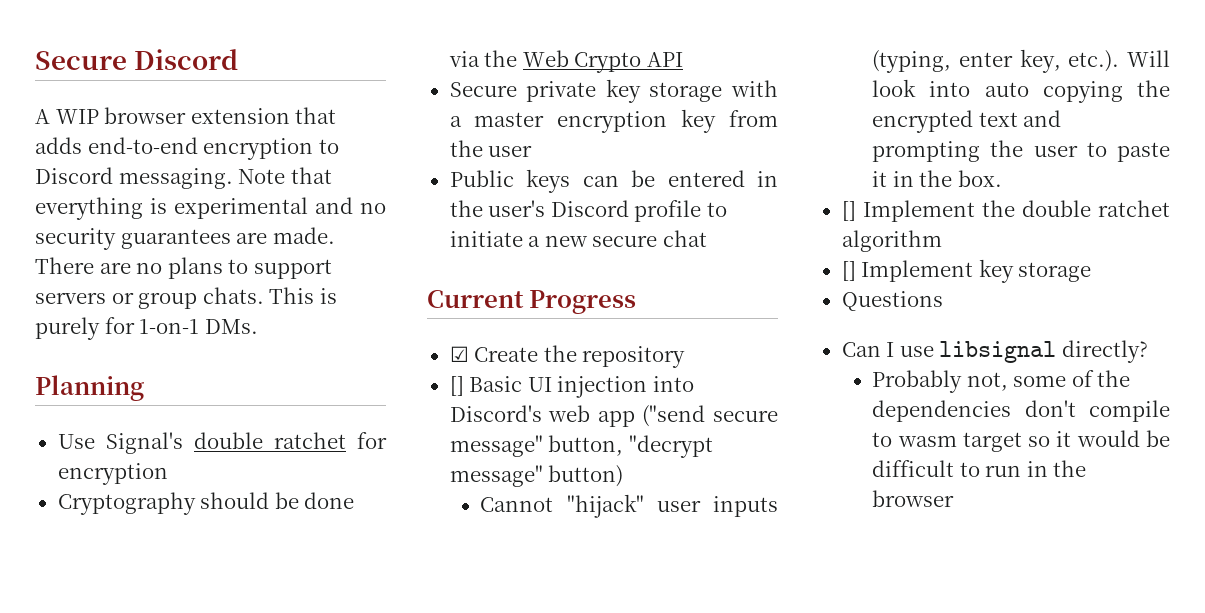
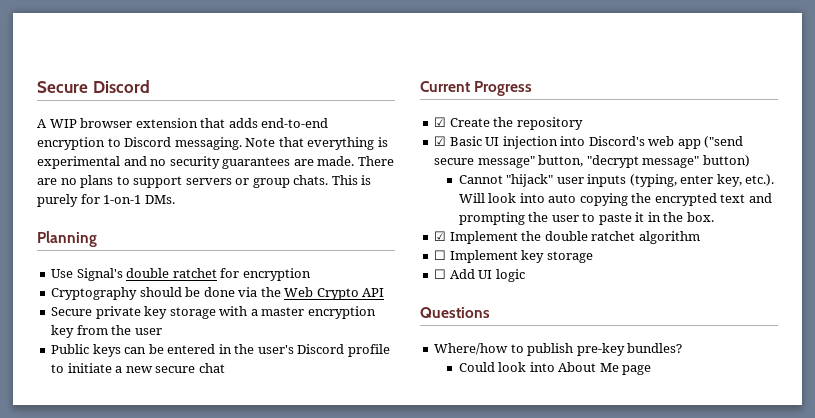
- [] Basic UI injection into Discord's web app ("send secure message" button, "decrypt message" button)
+ ☑ Basic UI injection into Discord's web app ("send secure message" button, "decrypt message" button)
- [] Implement the double ratchet algorithm
+ ☑ Implement the double ratchet algorithm
- [] Implement key storage
+ ☐ Implement key storage
+ ☐ Add UI logic
  Questions
- Can I use libsignal directly?
- Probably not, some of the dependencies don't compile to wasm target so it would be difficult to run in the browser
+ Where/how to publish pre-key bundles?
+ Could look into About Me page

